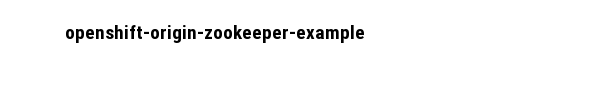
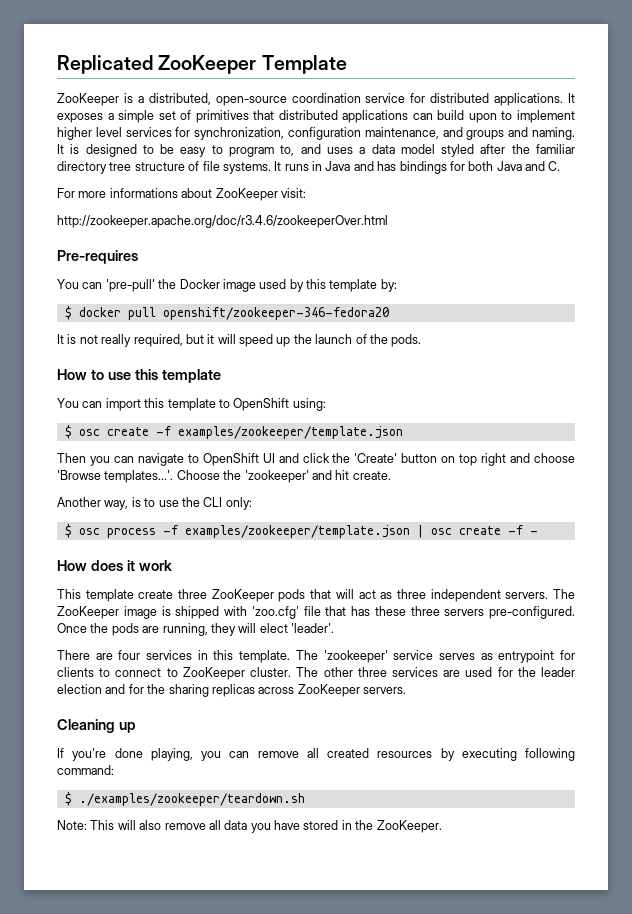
- openshift-origin-zookeeper-example
+ Replicated ZooKeeper Template
+ ZooKeeper is a distributed, open-source coordination service for distributed applications. It exposes a simple set of primitives that distributed applications can build upon to implement higher level services for synchronization, configuration maintenance, and groups and naming. It is designed to be easy to program to, and uses a data model styled after the familiar directory tree structure of file systems. It runs in Java and has bindings for both Java and C.
+ For more informations about ZooKeeper visit:
+ http://zookeeper.apache.org/doc/r3.4.6/zookeeperOver.html
+ Pre-requires
+ You can 'pre-pull' the Docker image used by this template by:
+ $ docker pull openshift/zookeeper-346-fedora20
+ It is not really required, but it will speed up the launch of the pods.
+ How to use this template
+ You can import this template to OpenShift using:
+ $ osc create -f examples/zookeeper/template.json
+ Then you can navigate to OpenShift UI and click the 'Create' button on top right and choose 'Browse templates...'. Choose the 'zookeeper' and hit create.
+ Another way, is to use the CLI only:
+ $ osc process -f examples/zookeeper/template.json | osc create -f -
+ How does it work
+ This template create three ZooKeeper pods that will act as three independent servers. The ZooKeeper image is shipped with 'zoo.cfg' file that has these three servers pre-configured. Once the pods are running, they will elect 'leader'.
+ There are four services in this template. The 'zookeeper' service serves as entrypoint for clients to connect to ZooKeeper cluster. The other three services are used for the leader election and for the sharing replicas across ZooKeeper servers.
+ Cleaning up
+ If you're done playing, you can remove all created resources by executing following command:
+ $ ./examples/zookeeper/teardown.sh
+ Note: This will also remove all data you have stored in the ZooKeeper.

